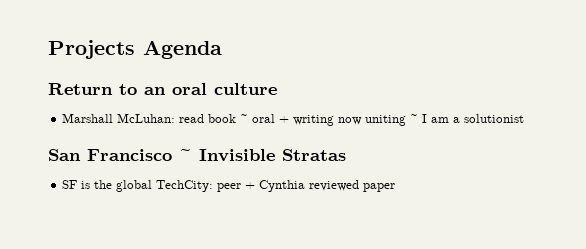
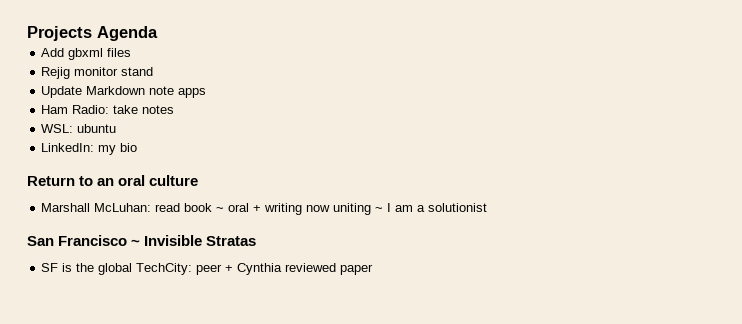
+ Add gbxml files
+ Rejig monitor stand
+ Update Markdown note apps
+ Ham Radio: take notes
+ WSL: ubuntu
+ LinkedIn: my bio

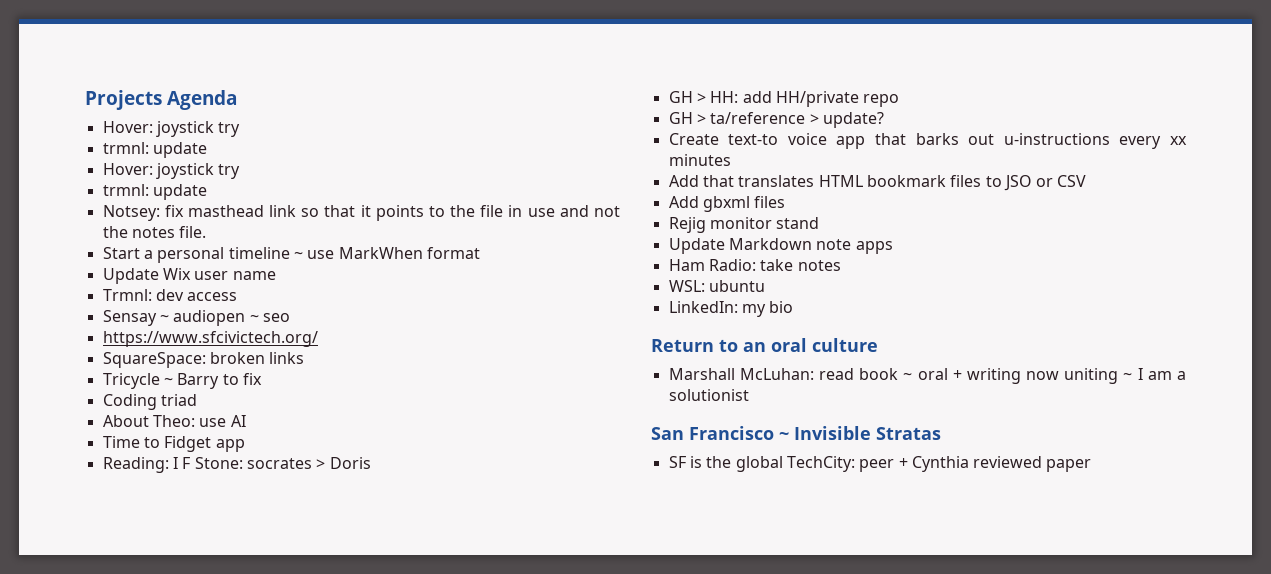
  Projects Agenda
+ Hover: joystick try
+ trmnl: update
+ Hover: joystick try
+ trmnl: update
+ Notsey: fix masthead link so that it points to the file in use and not the notes file.
+ Start a personal timeline ~ use MarkWhen format
+ Update Wix user name
+ Trmnl: dev access
+ Sensay ~ audiopen ~ seo
+ https://www.sfcivictech.org/
+ SquareSpace: broken links
+ Tricycle ~ Barry to fix
+ Coding triad
+ About Theo: use AI
+ Time to Fidget app
+ Reading: I F Stone: socrates > Doris
+ GH > HH: add HH/private repo
+ GH > ta/reference > update?
+ Create text-to voice app that barks out u-instructions every xx minutes
+ Add that translates HTML bookmark files to JSO or CSV

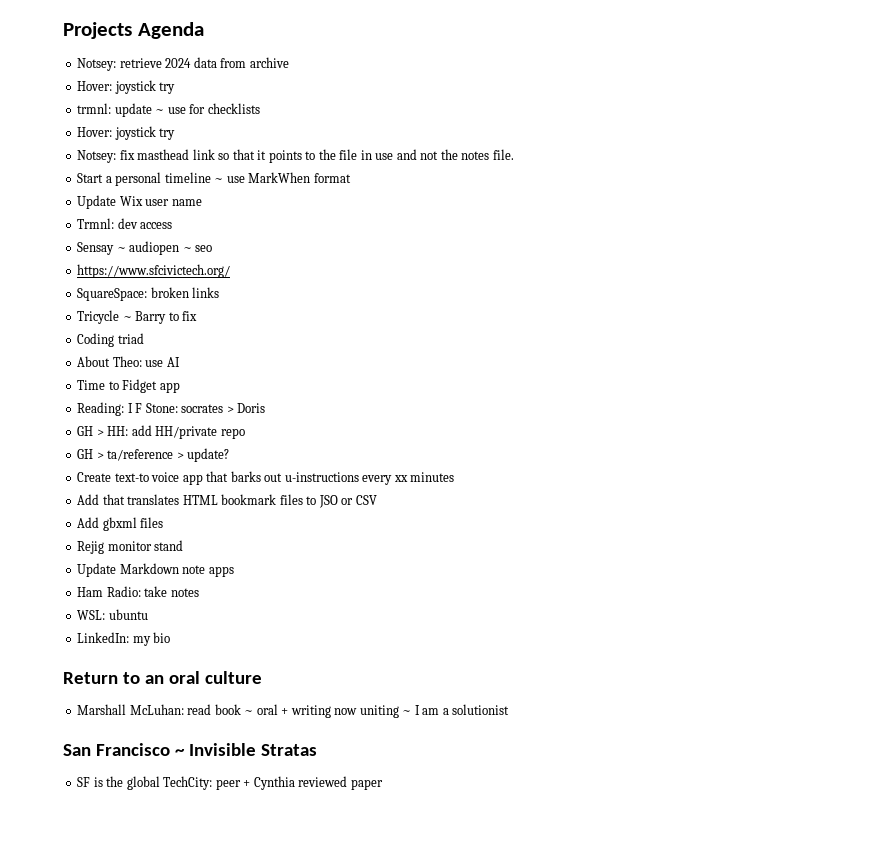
  Projects Agenda
+ Notsey: retrieve 2024 data from archive
  Hover: joystick try
- trmnl: update
+ trmnl: update ~ use for checklists
  Hover: joystick try
- trmnl: update

